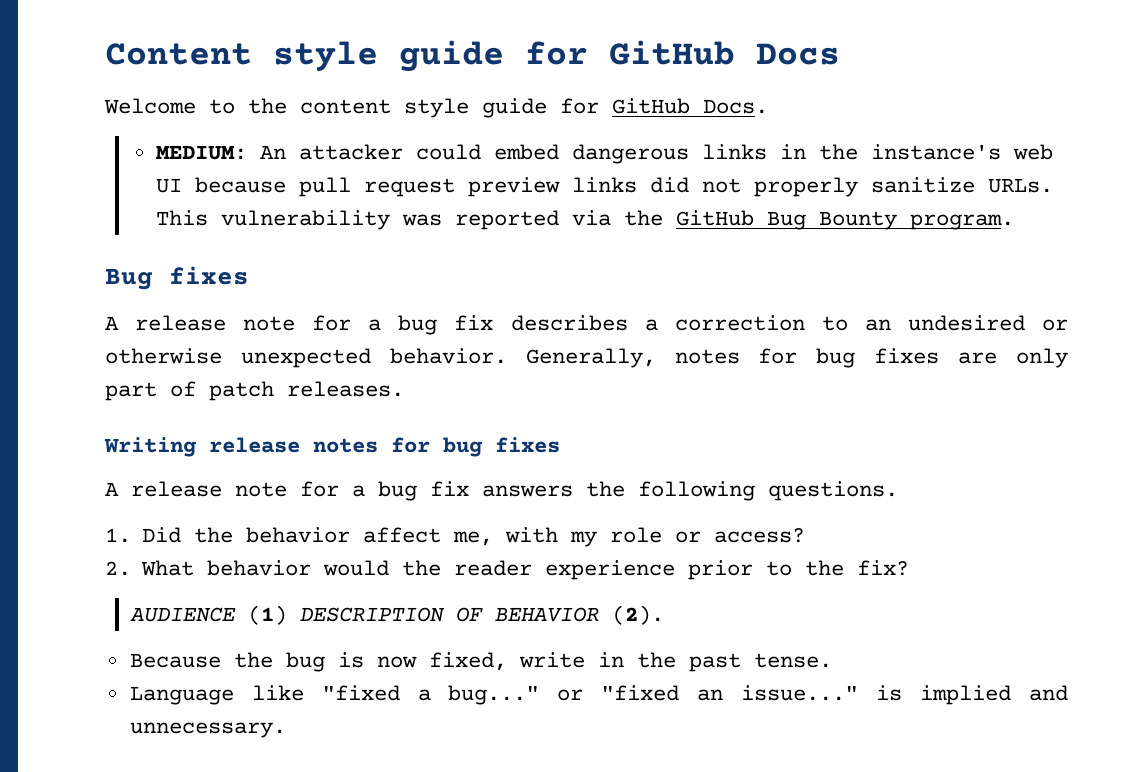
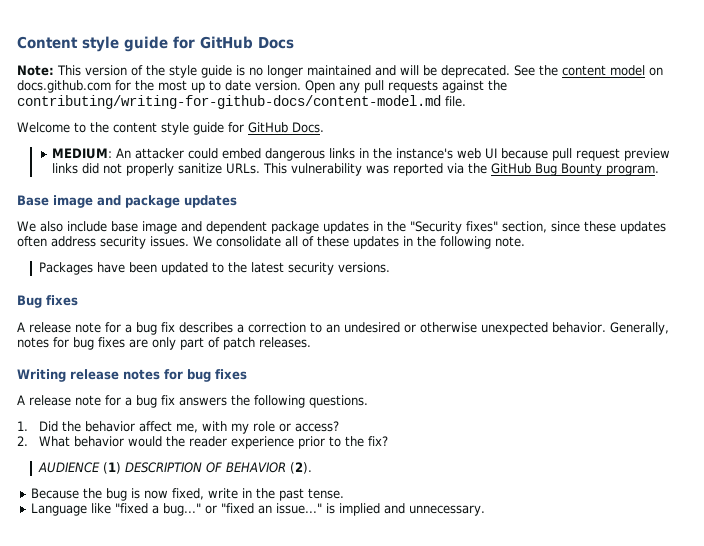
+ Note: This version of the style guide is no longer maintained and will be deprecated. See the content model on docs.github.com for the most up to date version. Open any pull requests against the contributing/writing-for-github-docs/content-model.md file.
+ Base image and package updates
+ We also include base image and dependent package updates in the "Security fixes" section, since these updates often address security issues. We consolidate all of these updates in the following note.
+ Packages have been updated to the latest security versions.

